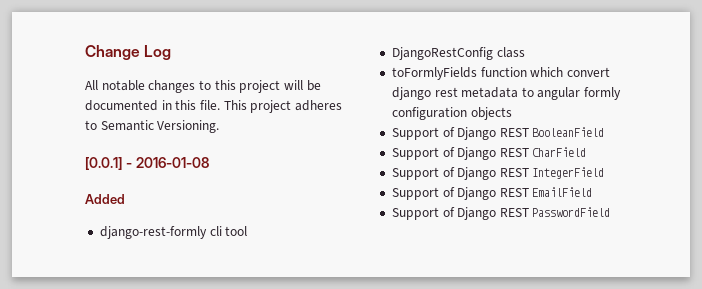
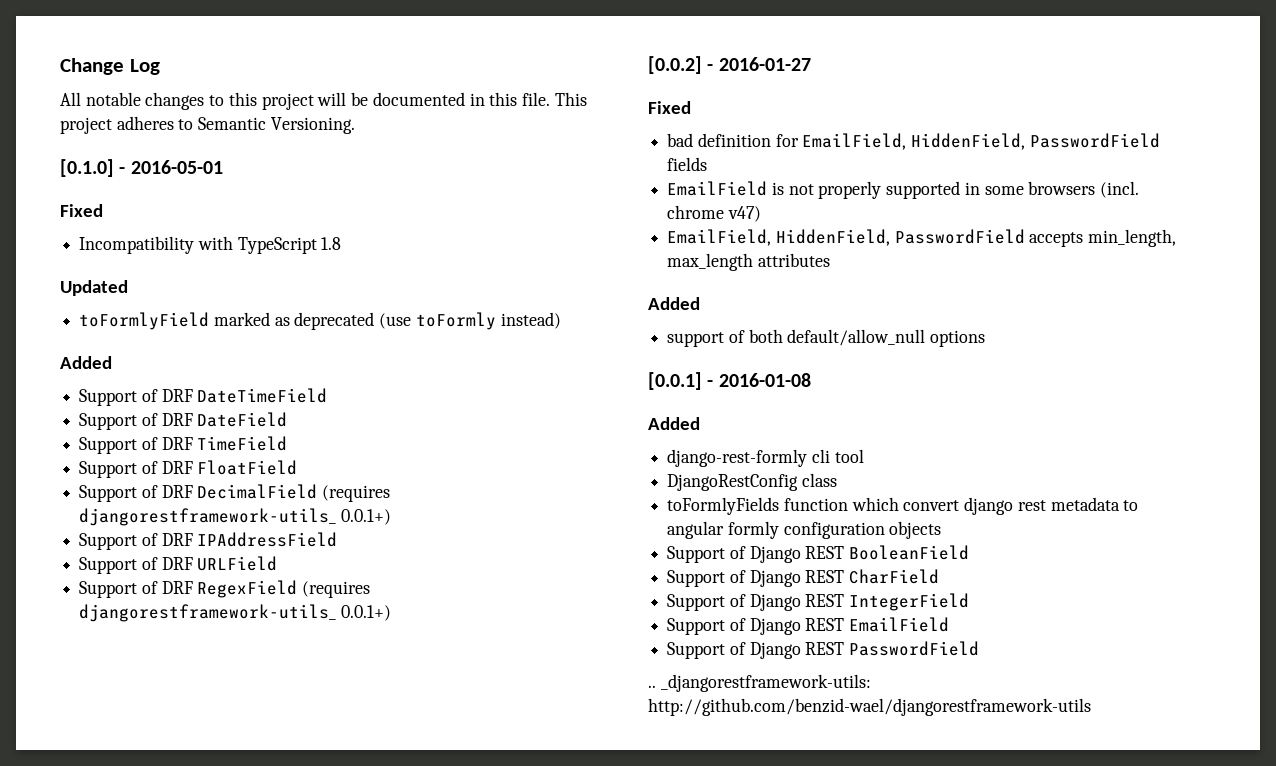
+ [0.1.0] - 2016-05-01
+ Fixed
+ Incompatibility with TypeScript 1.8
+ Updated
+ toFormlyField marked as deprecated (use toFormly instead)
+ Added
+ Support of DRF DateTimeField
+ Support of DRF DateField
+ Support of DRF TimeField
+ Support of DRF FloatField
+ Support of DRF DecimalField (requires djangorestframework-utils_ 0.0.1+)
+ Support of DRF IPAddressField
+ Support of DRF URLField
+ Support of DRF RegexField (requires djangorestframework-utils_ 0.0.1+)
+ [0.0.2] - 2016-01-27
+ Fixed
+ bad definition for EmailField, HiddenField, PasswordField fields
+ EmailField is not properly supported in some browsers (incl. chrome v47)
+ EmailField, HiddenField, PasswordField accepts min_length, max_length attributes
+ Added
+ support of both default/allow_null options
+ .. _djangorestframework-utils: http://github.com/benzid-wael/djangorestframework-utils

